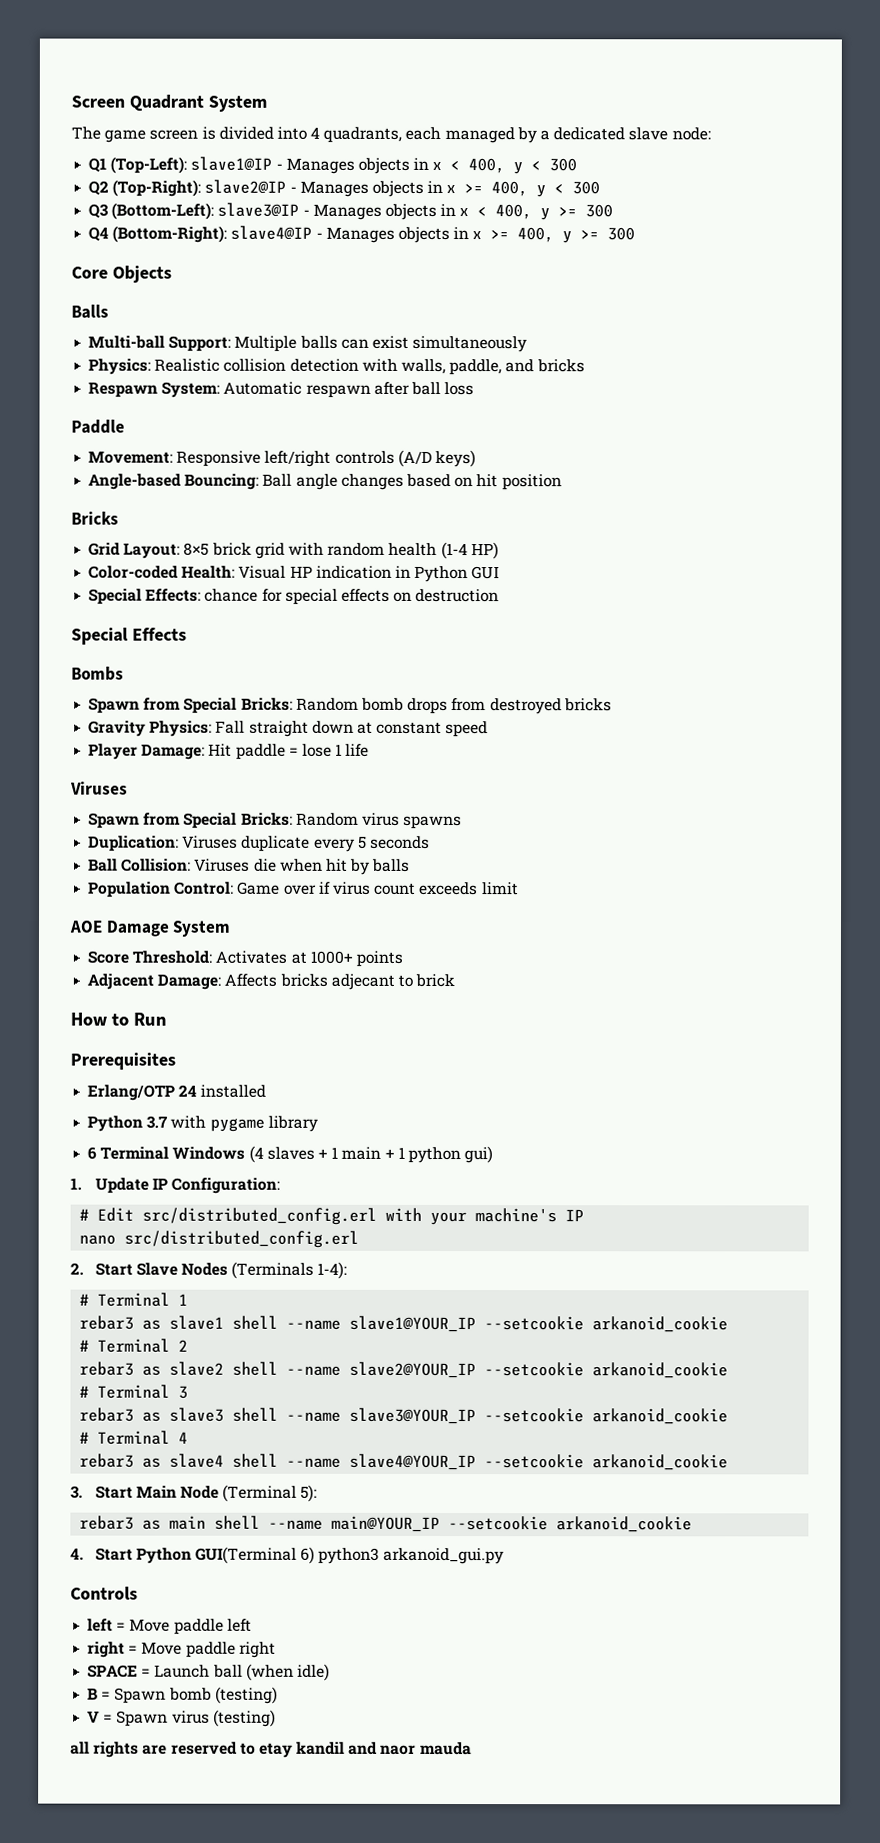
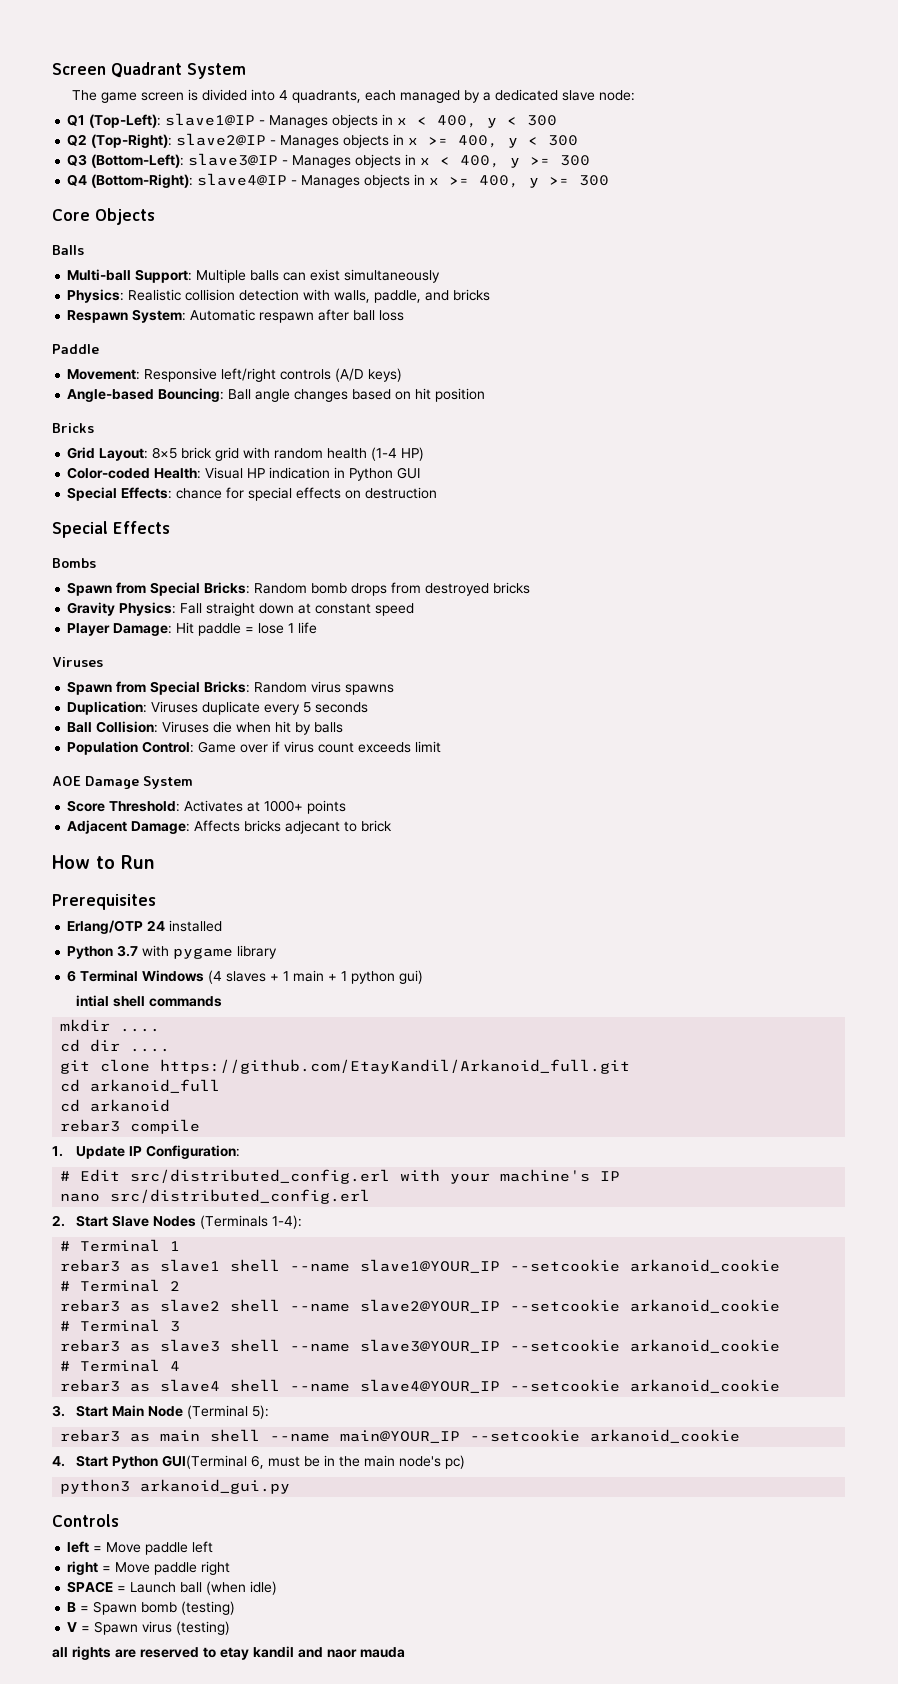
+ intial shell commands
+ mkdir ....
+ cd dir ....
+ git clone https://github.com/EtayKandil/Arkanoid_full.git
+ cd arkanoid_full
+ cd arkanoid
+ rebar3 compile
- 4. Start Python GUI(Terminal 6) python3 arkanoid_gui.py
+ 4. Start Python GUI(Terminal 6, must be in the main node's pc)
+ python3 arkanoid_gui.py

